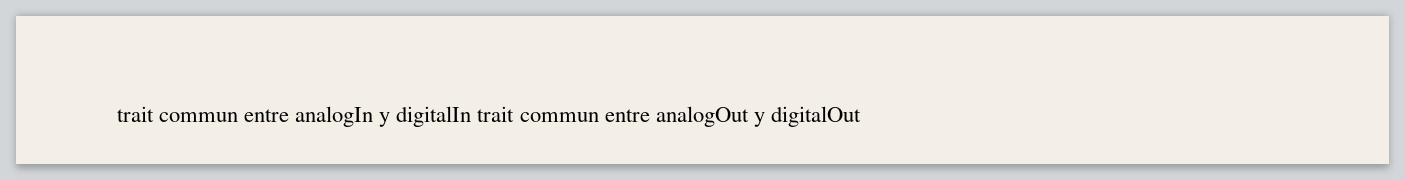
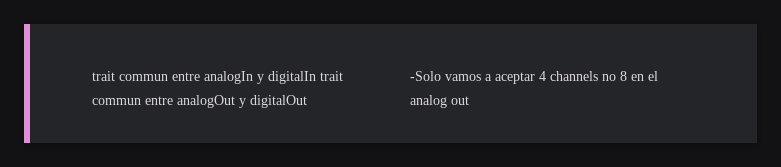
+ -Solo vamos a aceptar 4 channels no 8 en el analog out

